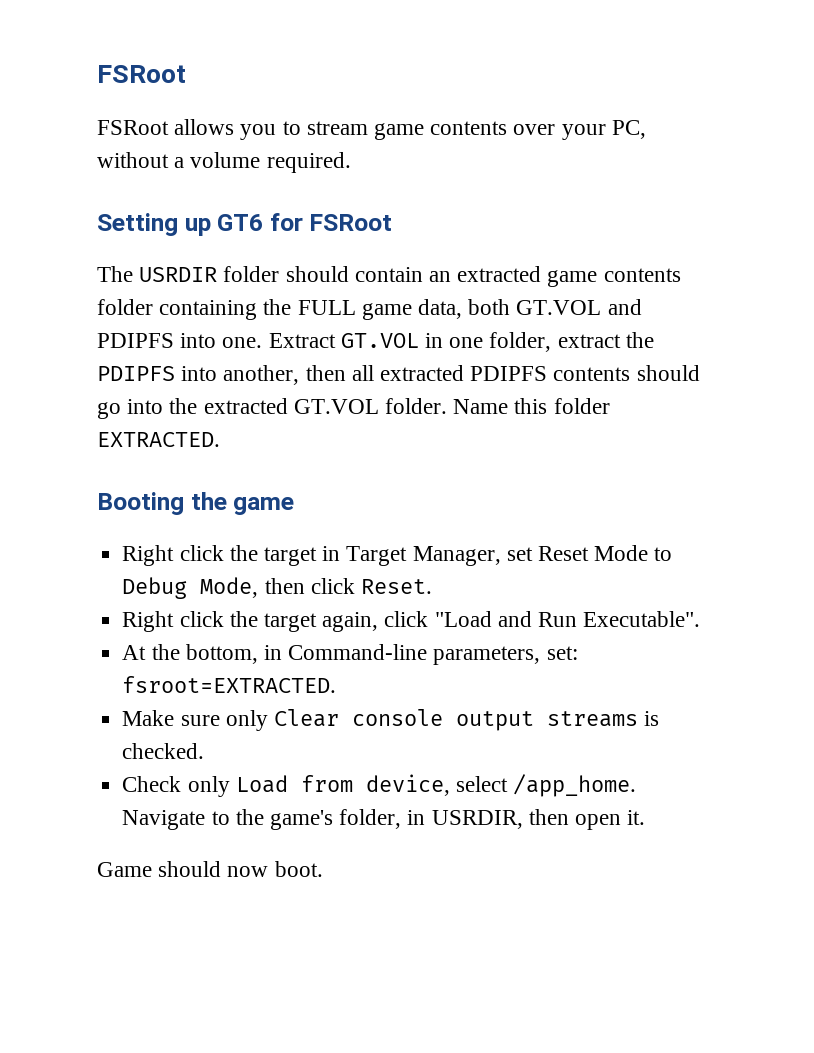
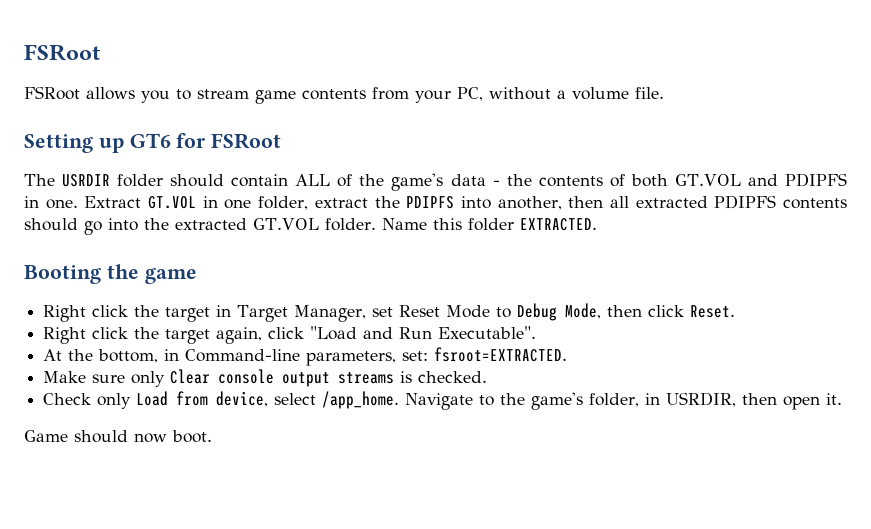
- FSRoot allows you to stream game contents over your PC, without a volume required.
+ FSRoot allows you to stream game contents from your PC, without a volume file.
- The USRDIR folder should contain an extracted game contents folder containing the FULL game data, both GT.VOL and PDIPFS into one.
+ The USRDIR folder should contain ALL of the game's data - the contents of both GT.VOL and PDIPFS in one.

